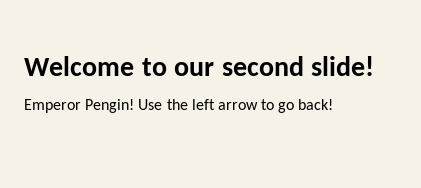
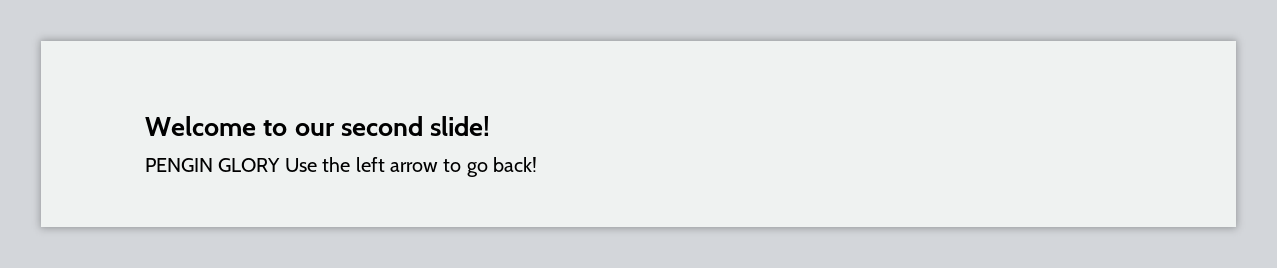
- Emperor Pengin! Use the left arrow to go back!
+ PENGIN GLORY Use the left arrow to go back!

